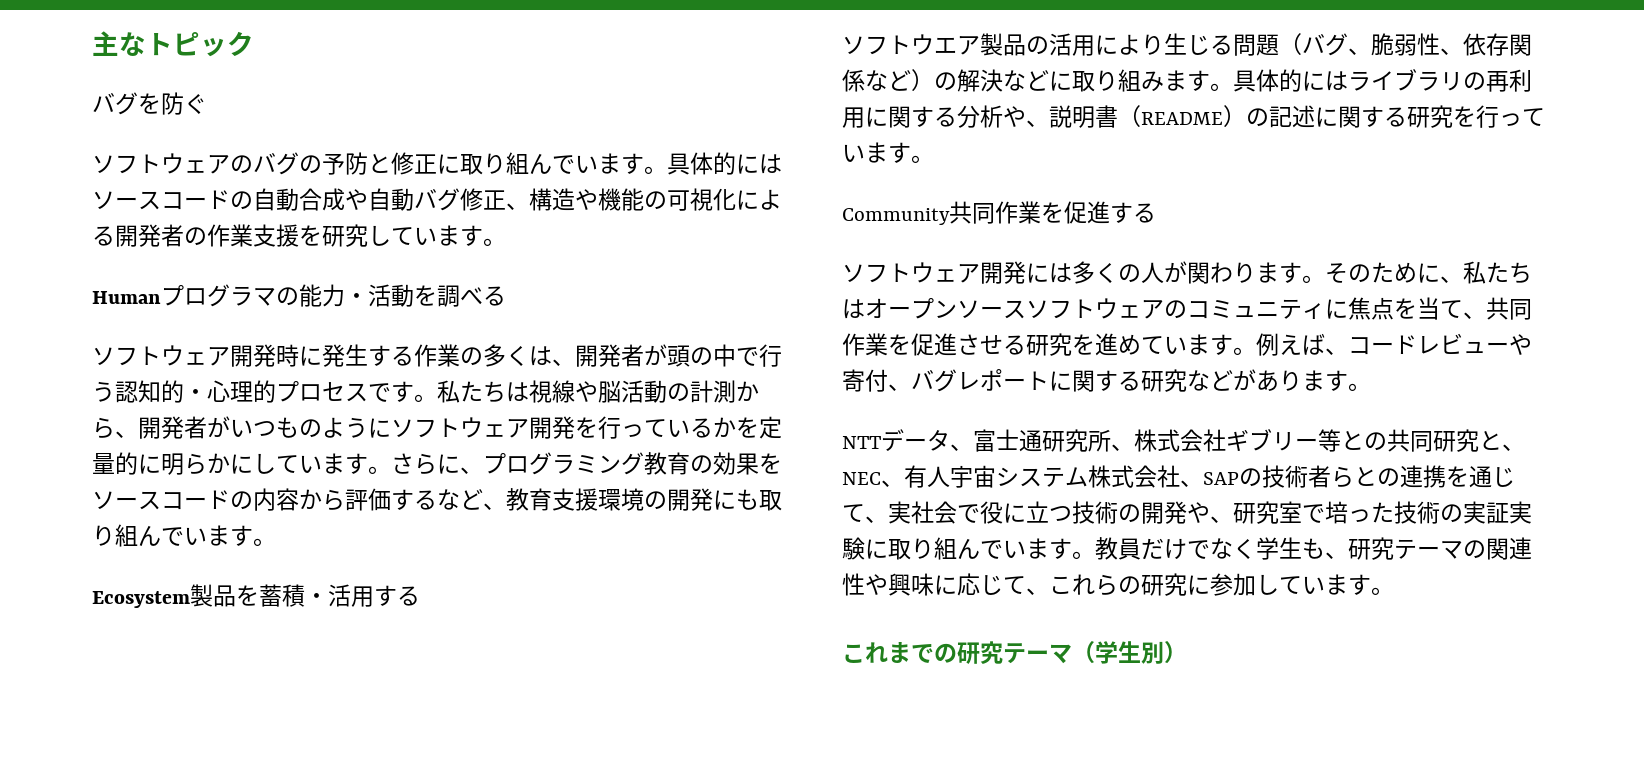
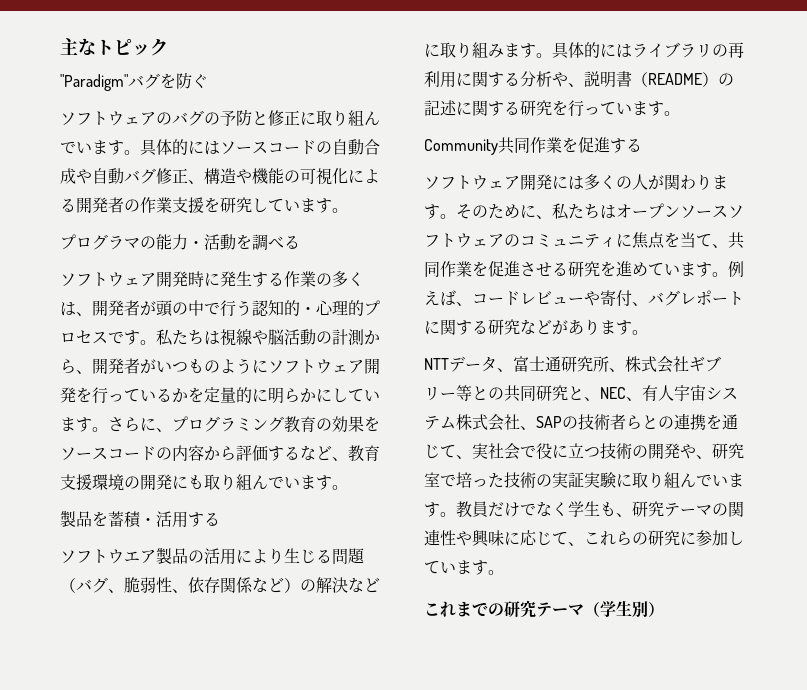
- バグを防ぐ
+ "Paradigm"バグを防ぐ
- Humanプログラマの能力・活動を調べる
+ プログラマの能力・活動を調べる
- Ecosystem製品を蓄積・活用する
+ 製品を蓄積・活用する

